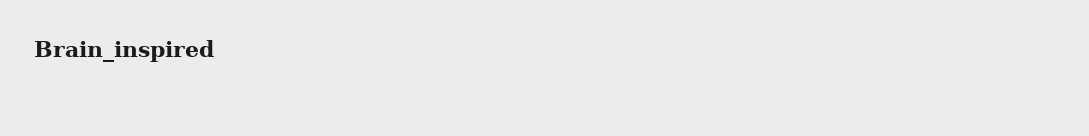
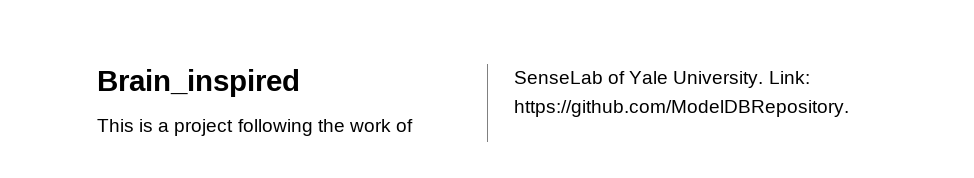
+ This is a project following the work of SenseLab of Yale University. Link: https://github.com/ModelDBRepository.

